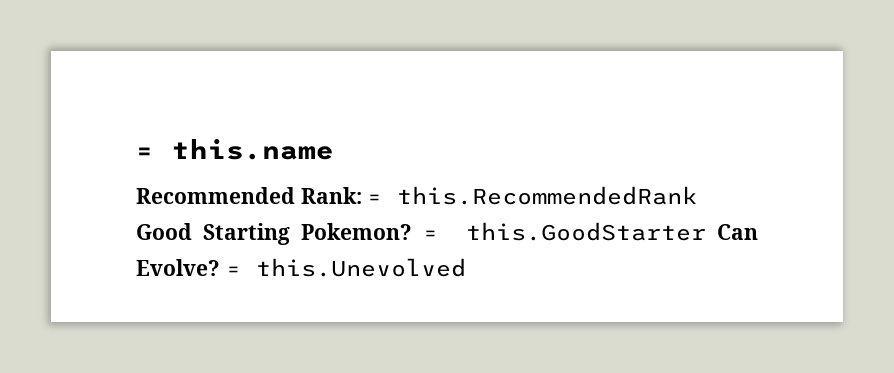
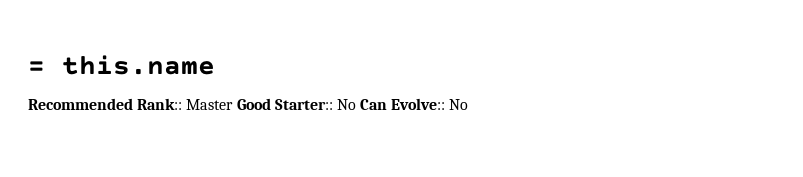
- Recommended Rank: = this.RecommendedRank Good Starting Pokemon? = this.GoodStarter Can Evolve? = this.Unevolved
+ Recommended Rank:: Master Good Starter:: No Can Evolve:: No

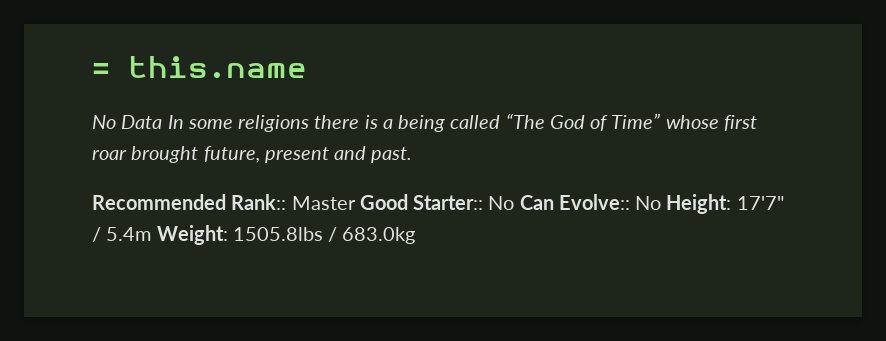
+ No Data In some religions there is a being called “The God of Time” whose first roar brought future, present and past.
- Recommended Rank:: Master Good Starter:: No Can Evolve:: No
+ Recommended Rank:: Master Good Starter:: No Can Evolve:: No Height: 17'7" / 5.4m Weight: 1505.8lbs / 683.0kg

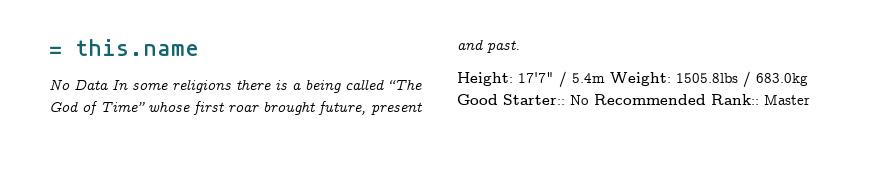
- Recommended Rank:: Master Good Starter:: No Can Evolve:: No Height: 17'7" / 5.4m Weight: 1505.8lbs / 683.0kg
+ Height: 17'7" / 5.4m Weight: 1505.8lbs / 683.0kg Good Starter:: No Recommended Rank:: Master

